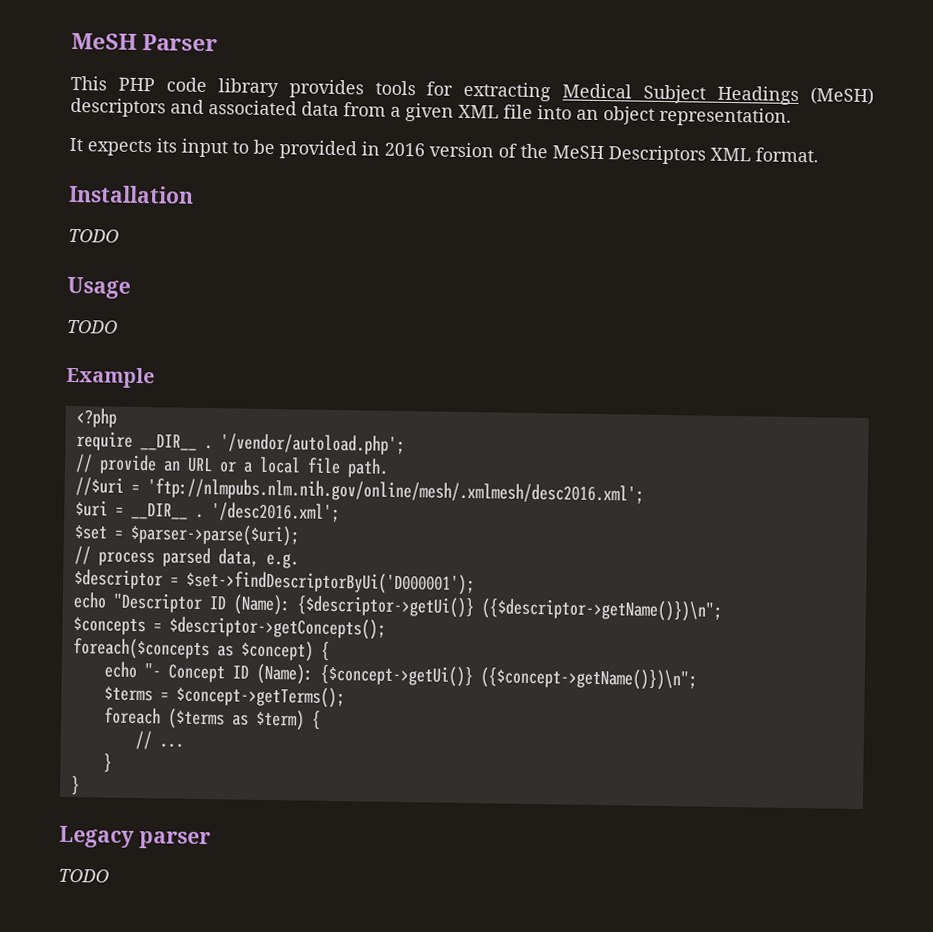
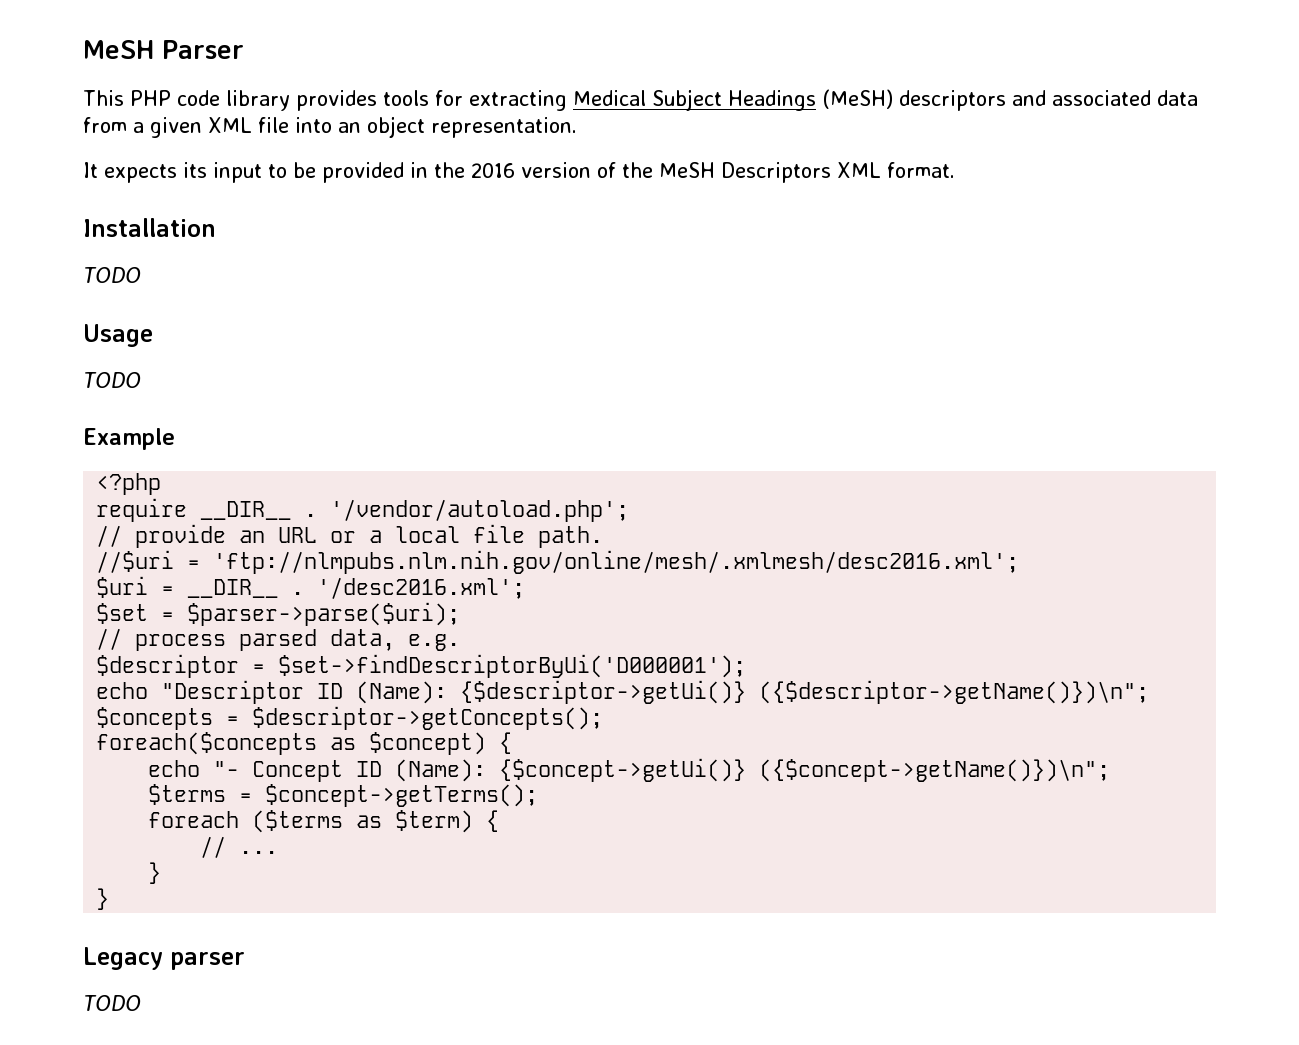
- It expects its input to be provided in 2016 version of the MeSH Descriptors XML format.
+ It expects its input to be provided in the 2016 version of the MeSH Descriptors XML format.

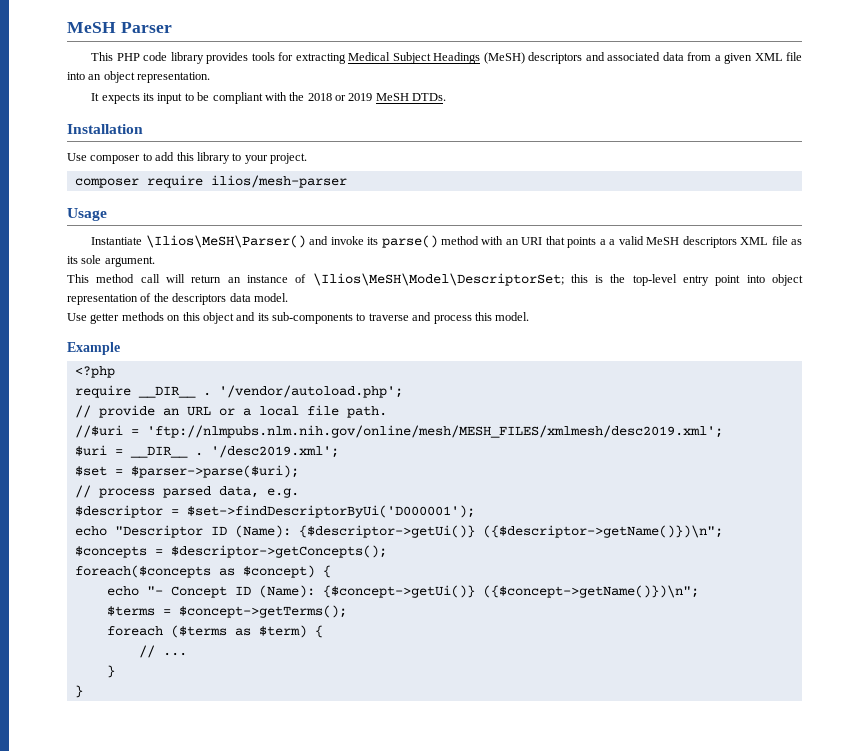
- It expects its input to be provided in the 2016 version of the MeSH Descriptors XML format.
+ It expects its input to be compliant with the 2018 or 2019 MeSH DTDs.
  Installation
- TODO
+ Use composer to add this library to your project.
+ composer require ilios/mesh-parser
  Usage
- TODO
+ Instantiate \Ilios\MeSH\Parser() and invoke its parse() method with an URI that points a a valid MeSH descriptors XML file as its sole argument.
+ This method call will return an instance of \Ilios\MeSH\Model\DescriptorSet; this is the top-level entry point into object representation of the descriptors data model.
+ Use getter methods on this object and its sub-components to traverse and process this model.
- //$uri = 'ftp://nlmpubs.nlm.nih.gov/online/mesh/.xmlmesh/desc2016.xml';
+ //$uri = 'ftp://nlmpubs.nlm.nih.gov/online/mesh/MESH_FILES/xmlmesh/desc2019.xml';
- '/desc2016.xml';
+ '/desc2019.xml';
- Legacy parser
- TODO

